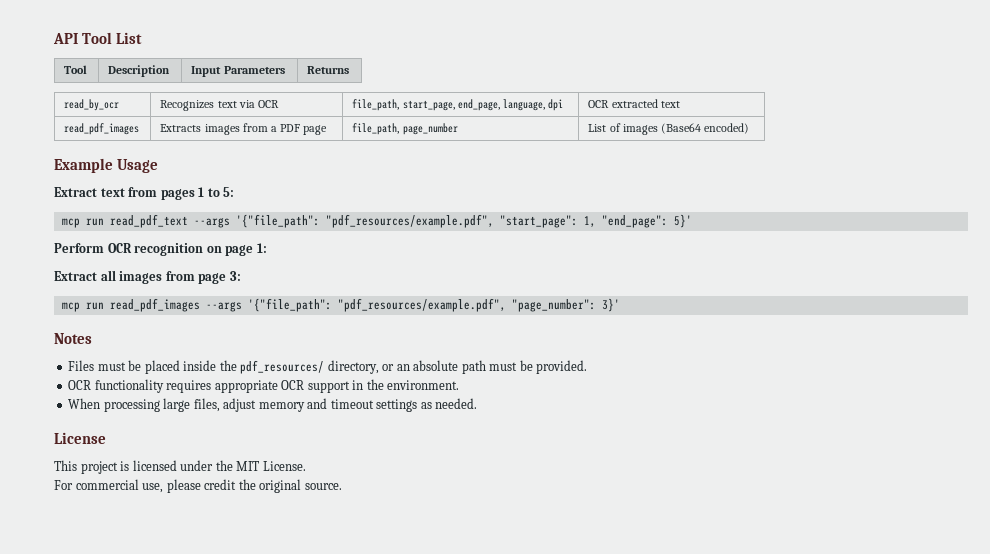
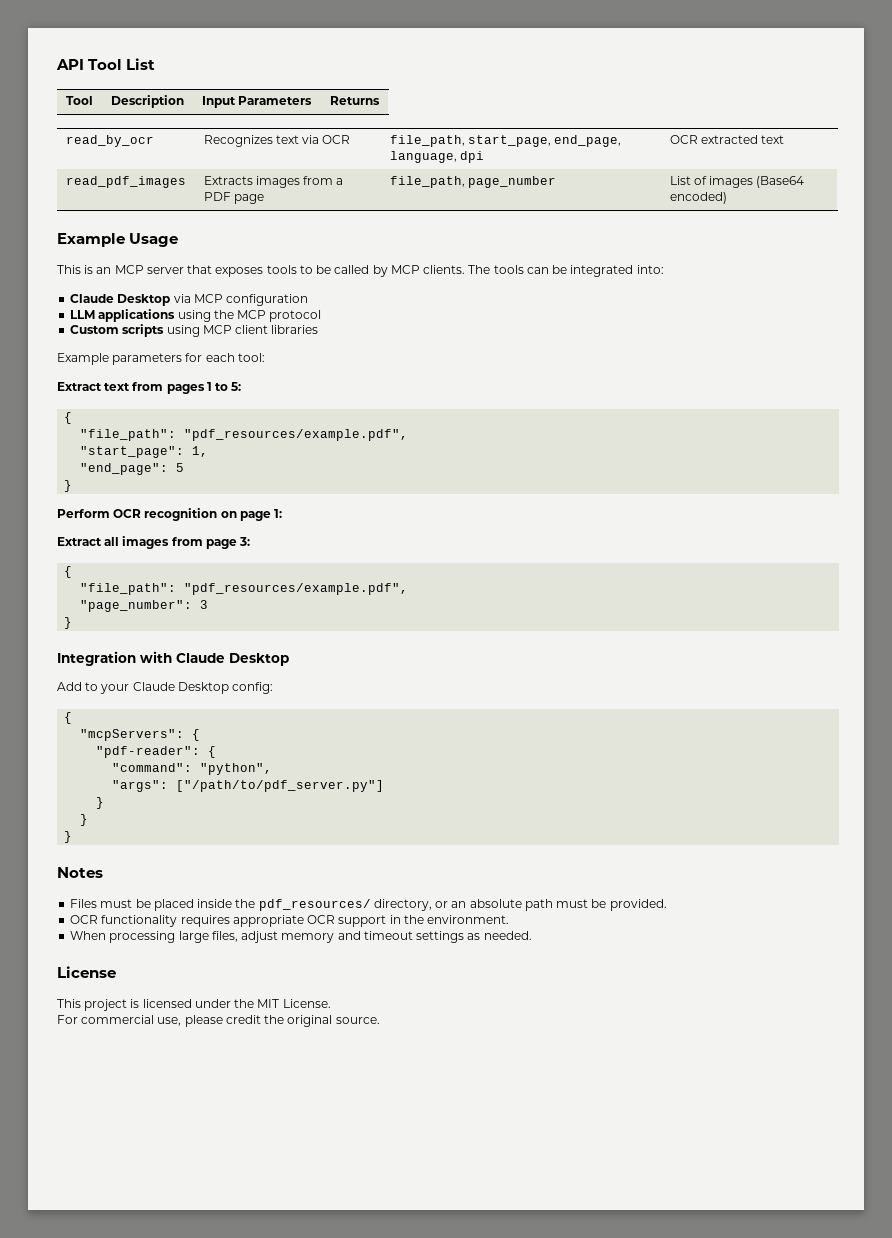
+ This is an MCP server that exposes tools to be called by MCP clients. The tools can be integrated into:
+ Claude Desktop via MCP configuration
+ LLM applications using the MCP protocol
+ Custom scripts using MCP client libraries
+ Example parameters for each tool:
  Extract text from pages 1 to 5:
- mcp run read_pdf_text --args '{"file_path": "pdf_resources/example.pdf", "start_page": 1, "end_page": 5}'
+ {
+ "file_path": "pdf_resources/example.pdf",
+ "start_page": 1,
+ "end_page": 5
+ }
  Extract all images from page 3:
- mcp run read_pdf_images --args '{"file_path": "pdf_resources/example.pdf", "page_number": 3}'
+ {
+ "file_path": "pdf_resources/example.pdf",
+ "page_number": 3
+ }
+ Integration with Claude Desktop
+ Add to your Claude Desktop config:
+ {
+ "mcpServers": {
+ "pdf-reader": {
+ "command": "python",
+ "args": ["/path/to/pdf_server.py"]
+ }
+ }
+ }

